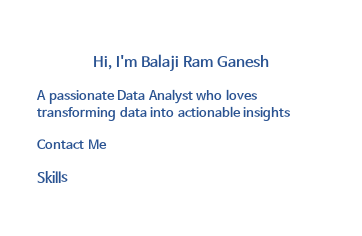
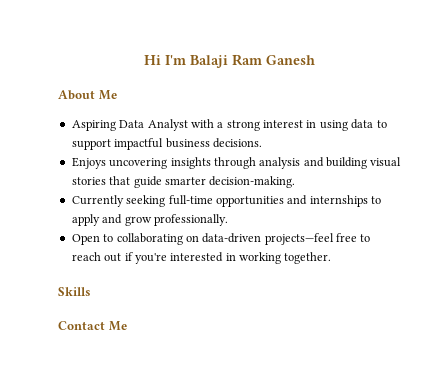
- Hi, I'm Balaji Ram Ganesh
+ Hi I'm Balaji Ram Ganesh
- A passionate Data Analyst who loves transforming data into actionable insights
+ About Me
+ Aspiring Data Analyst with a strong interest in using data to support impactful business decisions.
+ Enjoys uncovering insights through analysis and building visual stories that guide smarter decision-making.
+ Currently seeking full-time opportunities and internships to apply and grow professionally.
+ Open to collaborating on data-driven projects—feel free to reach out if you're interested in working together.
+ Skills
- Skills

